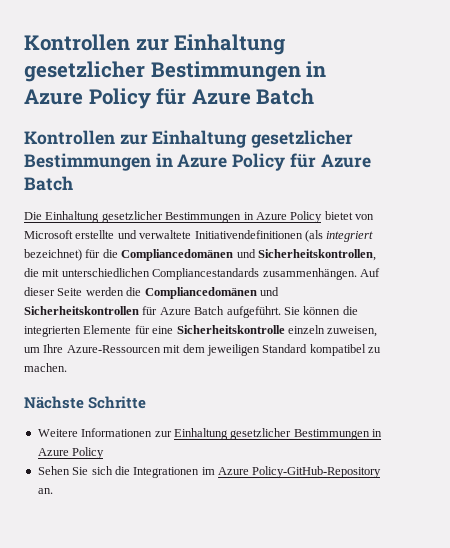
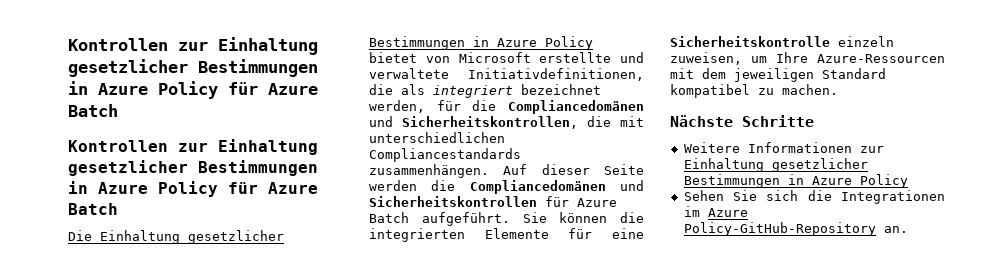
- Die Einhaltung gesetzlicher Bestimmungen in Azure Policy bietet von Microsoft erstellte und verwaltete Initiativendefinitionen (als integriert bezeichnet) für die Compliancedomänen und Sicherheitskontrollen, die mit unterschiedlichen Compliancestandards zusammenhängen.
+ Die Einhaltung gesetzlicher Bestimmungen in Azure Policy bietet von Microsoft erstellte und verwaltete Initiativdefinitionen, die als integriert bezeichnet werden, für die Compliancedomänen und Sicherheitskontrollen, die mit unterschiedlichen Compliancestandards zusammenhängen.

